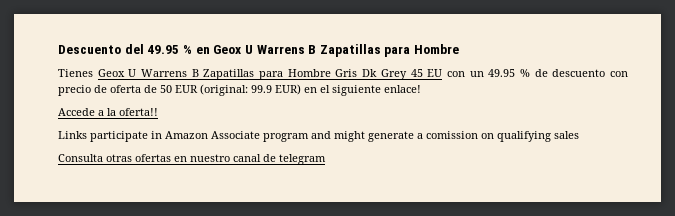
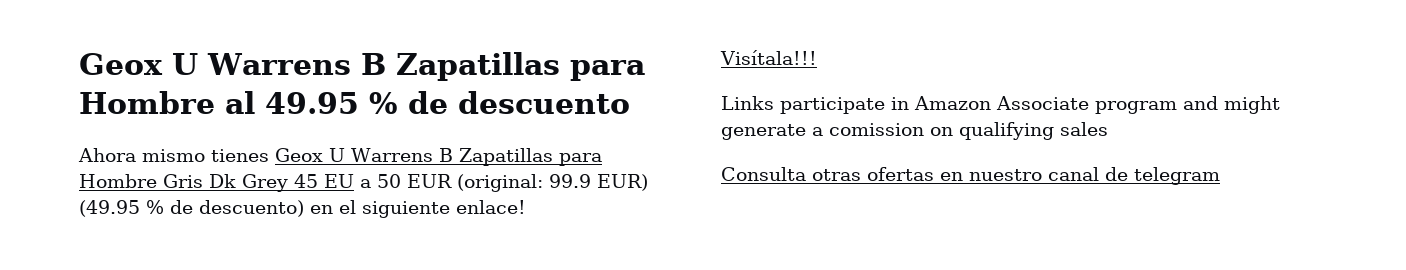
- Descuento del 49.95 % en Geox U Warrens B Zapatillas para Hombre
- Tienes Geox U Warrens B Zapatillas para Hombre Gris Dk Grey 45 EU con un 49.95 % de descuento con precio de oferta de 50 EUR (original: 99.9 EUR) en el siguiente enlace!
+ Geox U Warrens B Zapatillas para Hombre al 49.95 % de descuento
+ Ahora mismo tienes Geox U Warrens B Zapatillas para Hombre Gris Dk Grey 45 EU a 50 EUR (original: 99.9 EUR) (49.95 % de descuento) en el siguiente enlace!
- Accede a la oferta!!
+ Visítala!!!

